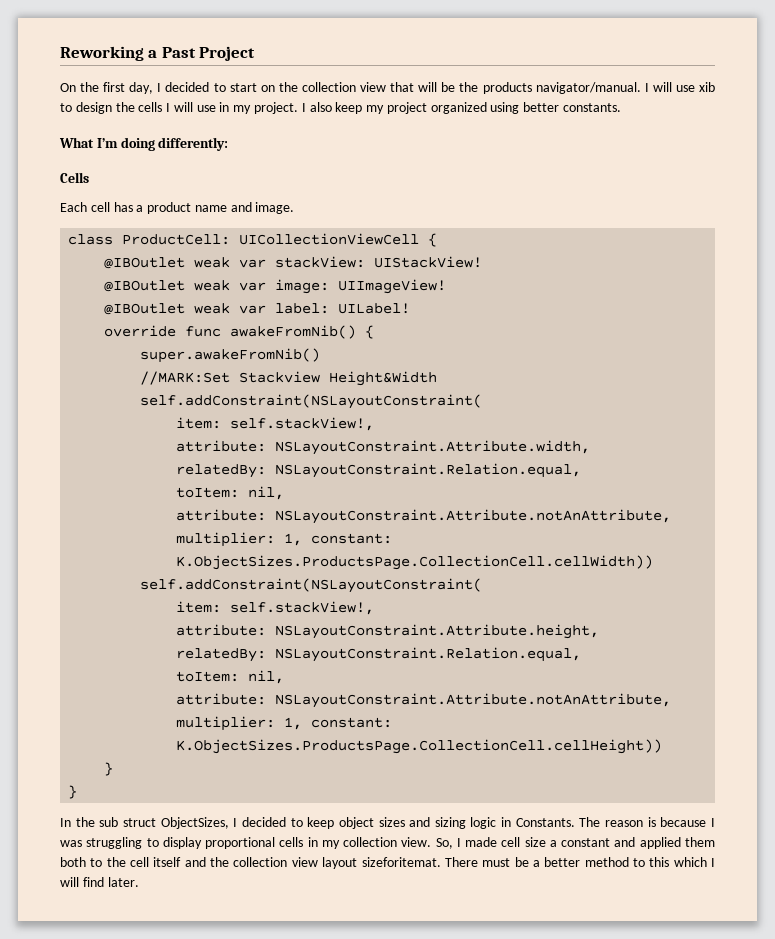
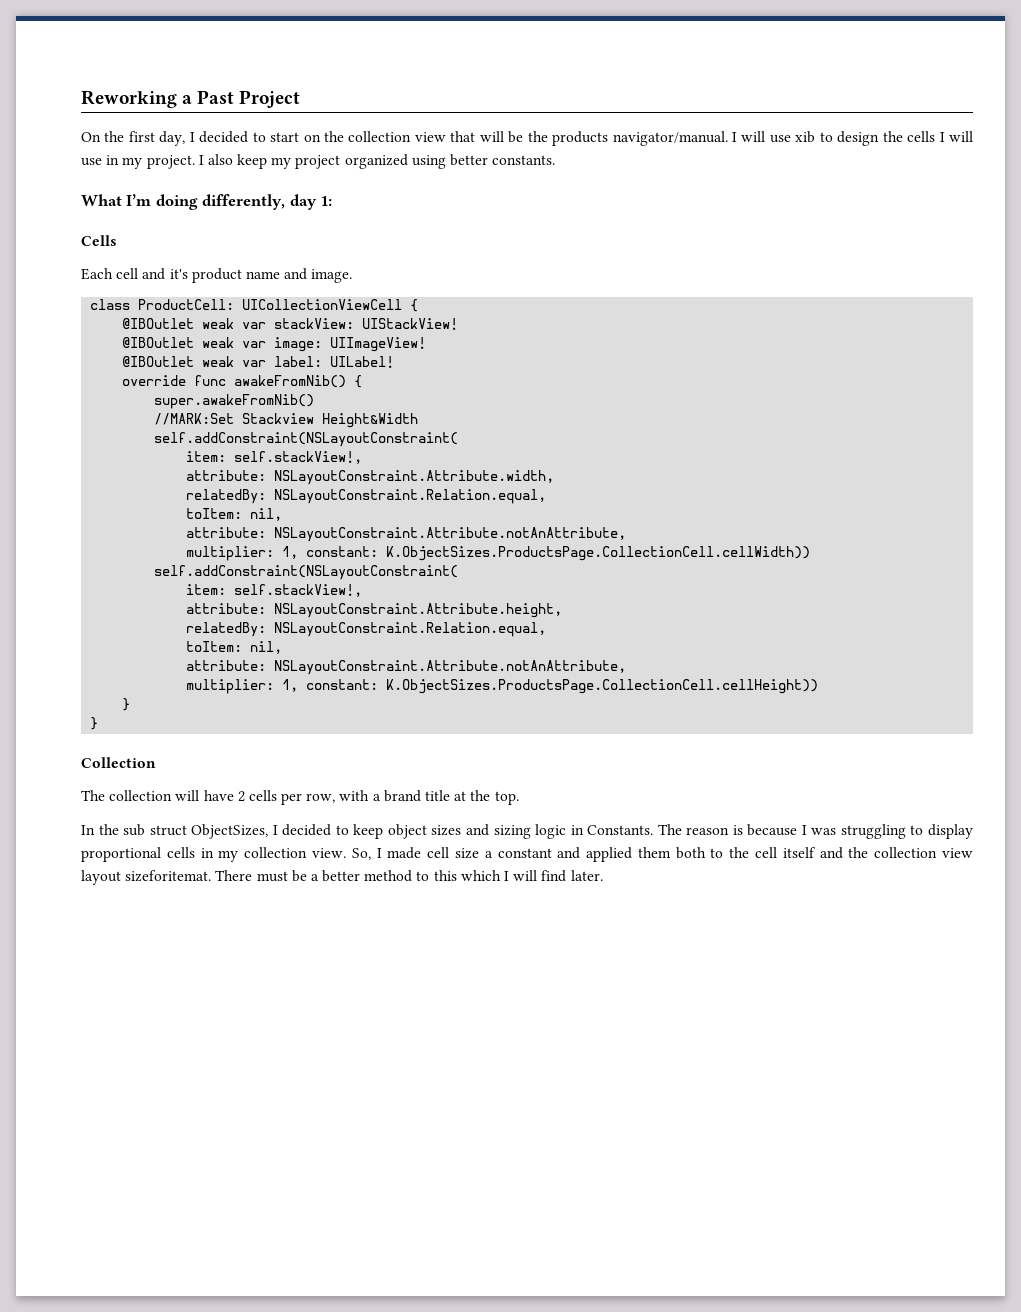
- What I’m doing differently:
+ What I’m doing differently, day 1:
- Each cell has a product name and image.
+ Each cell and it's product name and image.
+ Collection
+ The collection will have 2 cells per row, with a brand title at the top.

